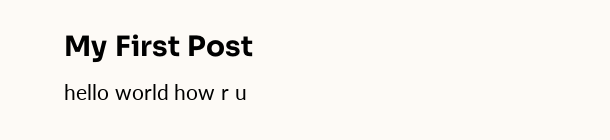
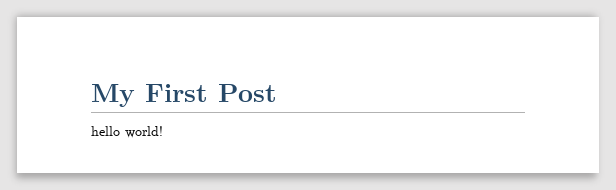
- hello world how r u
+ hello world!

